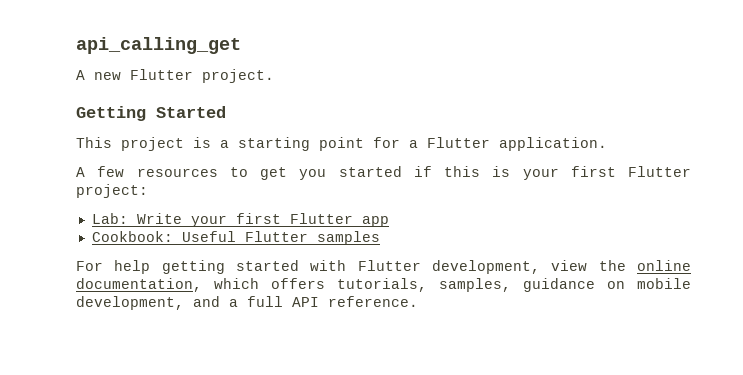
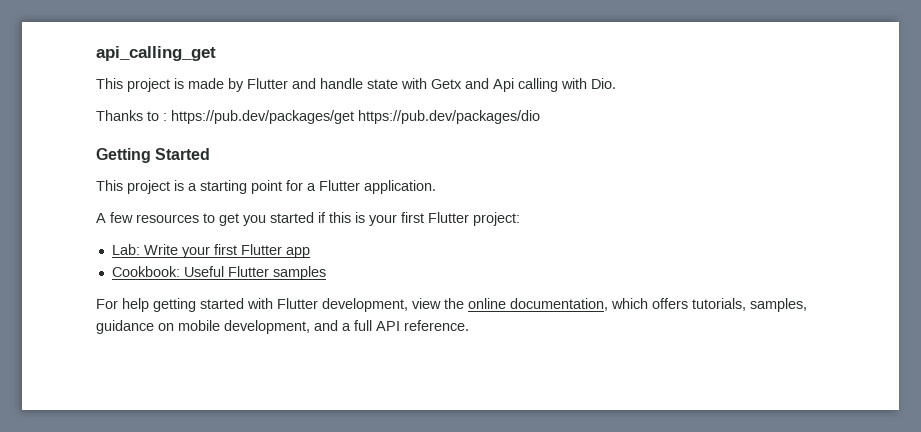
- A new Flutter project.
+ This project is made by Flutter and handle state with Getx and Api calling with Dio.
+ Thanks to : https://pub.dev/packages/get https://pub.dev/packages/dio

